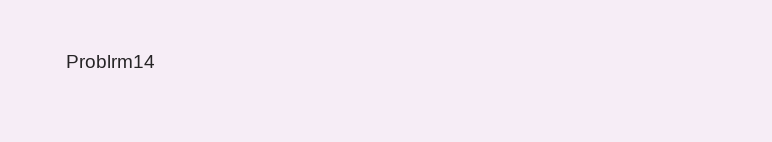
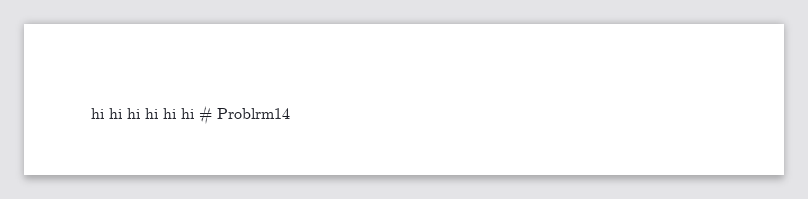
- Problrm14
+ hi hi hi hi hi hi # Problrm14

